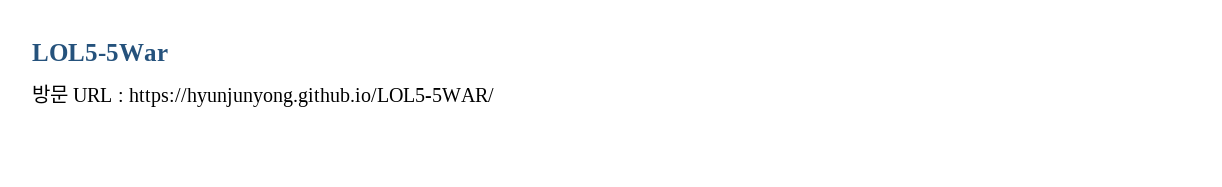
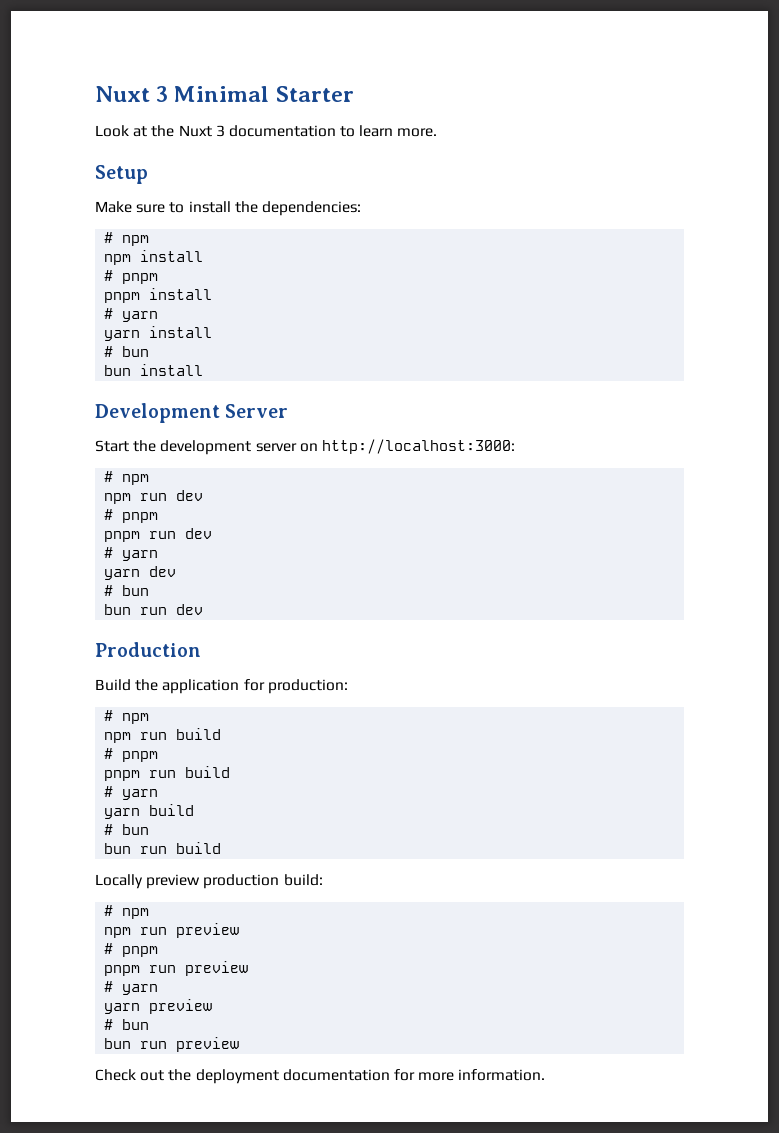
- LOL5-5War
- 방문 URL : https://hyunjunyong.github.io/LOL5-5WAR/
+ Nuxt 3 Minimal Starter
+ Look at the Nuxt 3 documentation to learn more.
+ Setup
+ Make sure to install the dependencies:
+ # npm
+ npm install
+ # pnpm
+ pnpm install
+ # yarn
+ yarn install
+ # bun
+ bun install
+ Development Server
+ Start the development server on http://localhost:3000:
+ # npm
+ npm run dev
+ # pnpm
+ pnpm run dev
+ # yarn
+ yarn dev
+ # bun
+ bun run dev
+ Production
+ Build the application for production:
+ # npm
+ npm run build
+ # pnpm
+ pnpm run build
+ # yarn
+ yarn build
+ # bun
+ bun run build
+ Locally preview production build:
+ # npm
+ npm run preview
+ # pnpm
+ pnpm run preview
+ # yarn
+ yarn preview
+ # bun
+ bun run preview
+ Check out the deployment documentation for more information.

